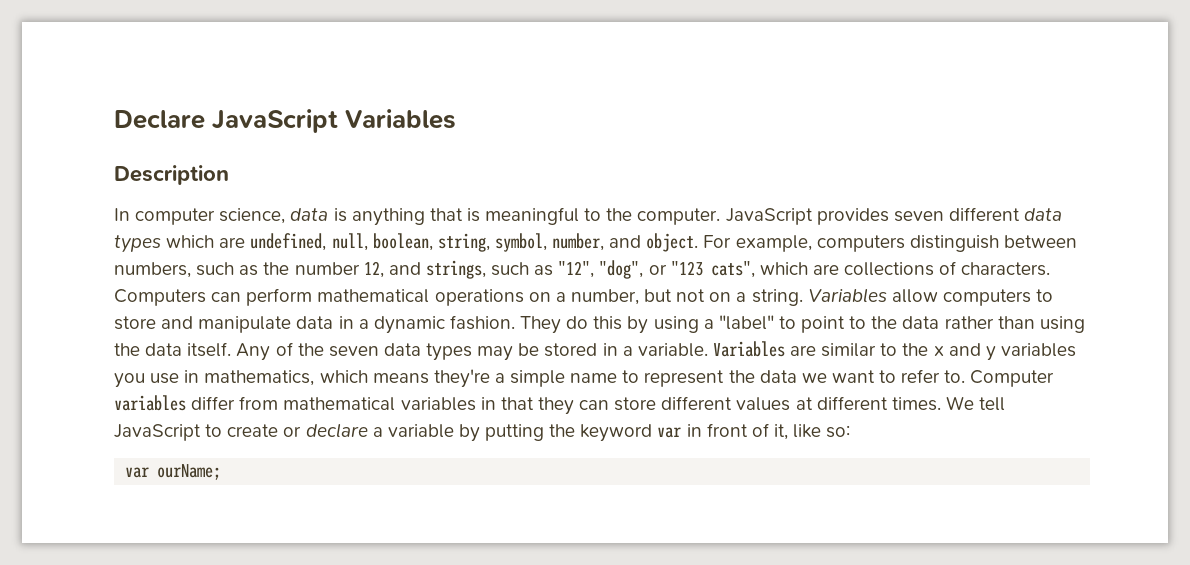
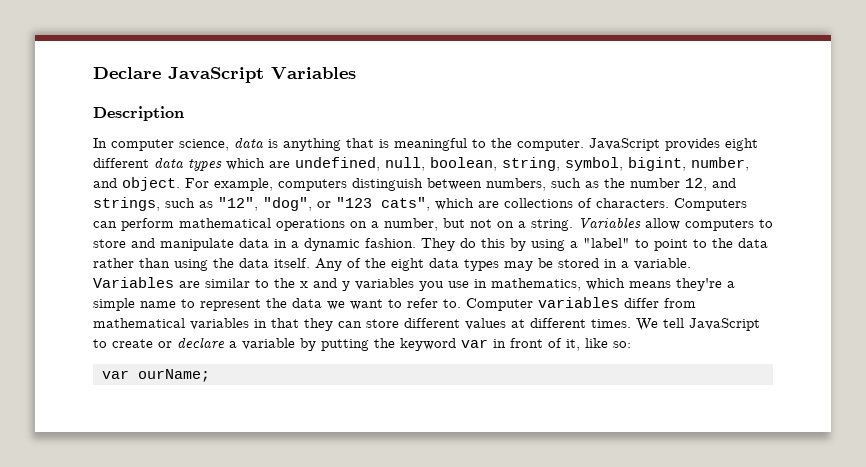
- JavaScript provides seven different data types which are undefined, null, boolean, string, symbol, number, and object.
+ JavaScript provides eight different data types which are undefined, null, boolean, string, symbol, bigint, number, and object.
- Any of the seven data types may be stored in a variable.
+ Any of the eight data types may be stored in a variable.

